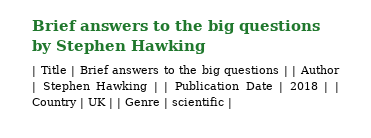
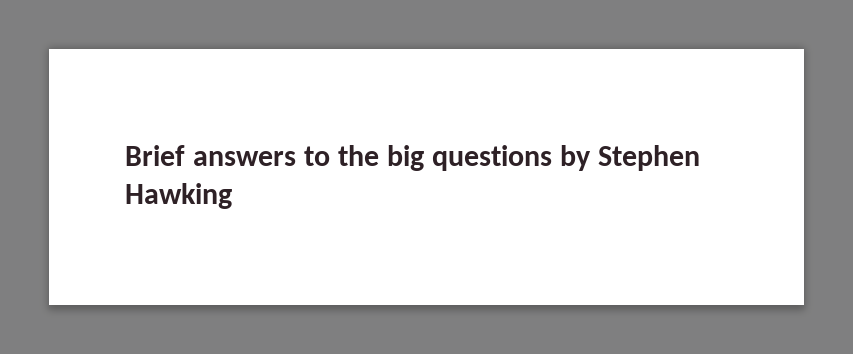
- | Title | Brief answers to the big questions | | Author | Stephen Hawking | | Publication Date | 2018 | | Country | UK | | Genre | scientific |

